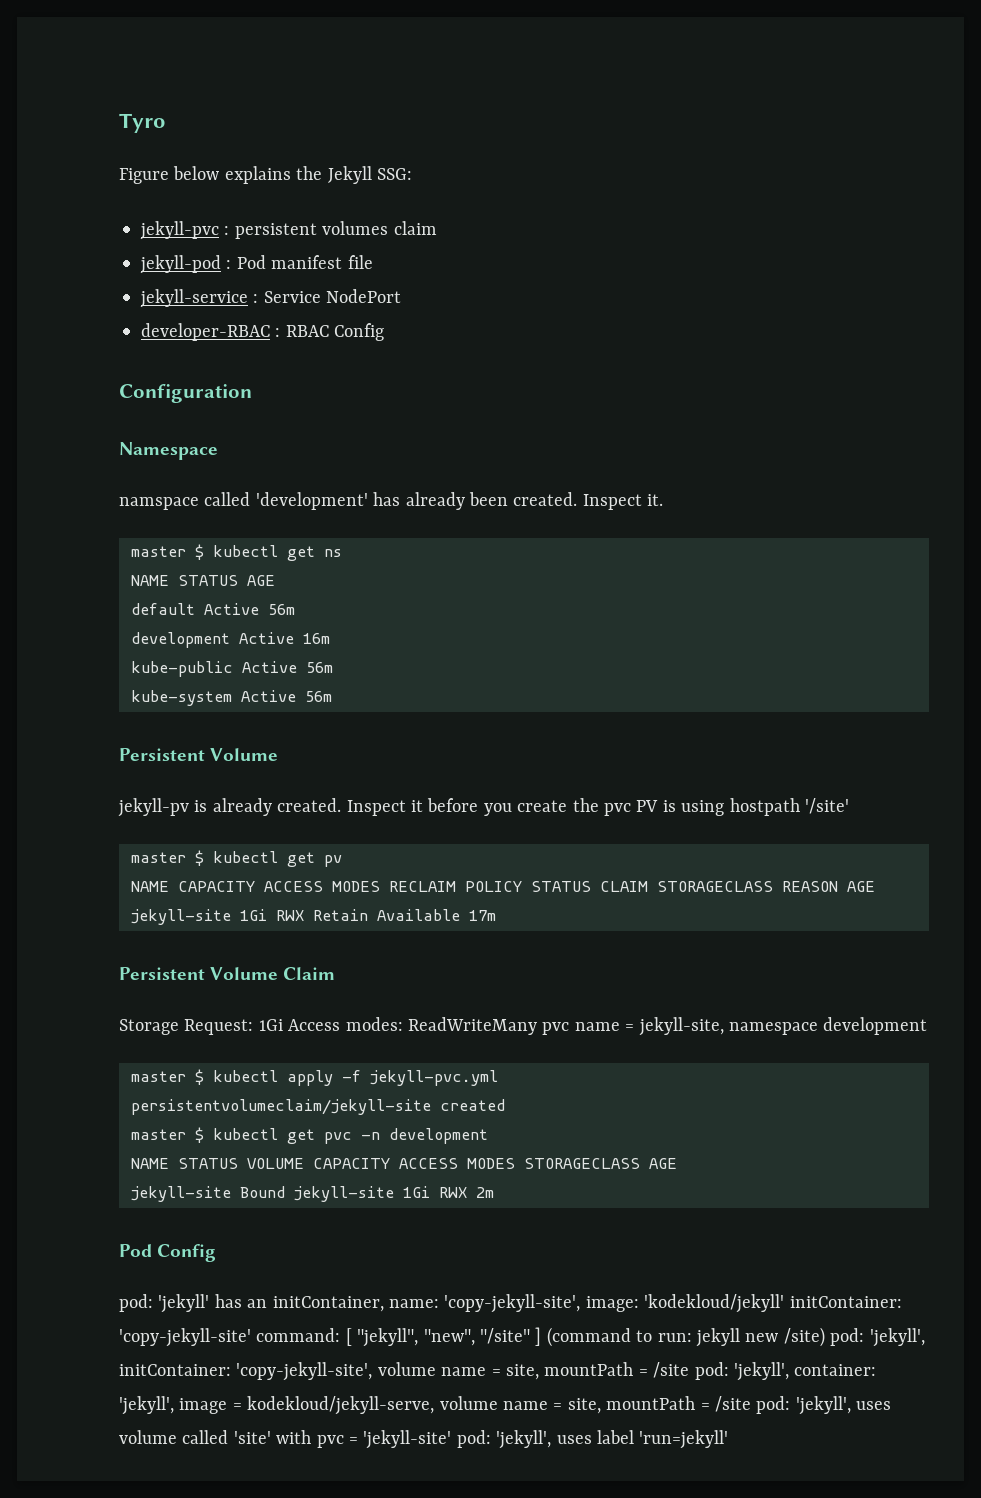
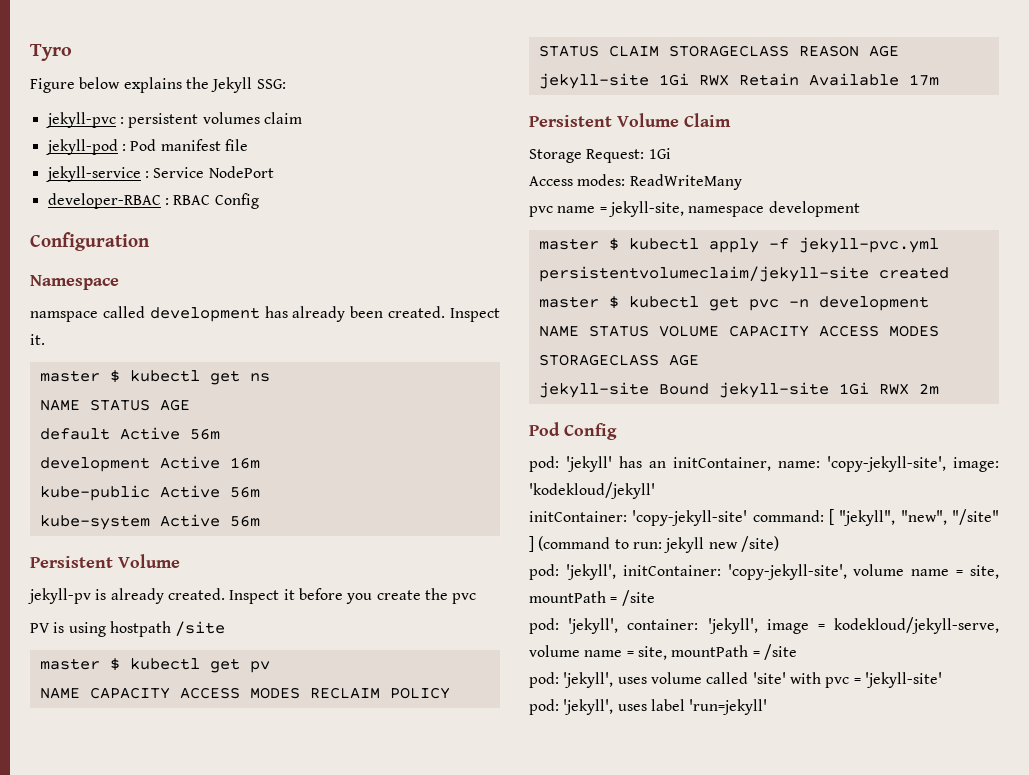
- namspace called 'development' has already been created.
+ namspace called development has already been created.
- Inspect it before you create the pvc PV is using hostpath '/site'
+ Inspect it before you create the pvc
+ PV is using hostpath /site
- Storage Request: 1Gi Access modes: ReadWriteMany pvc name = jekyll-site, namespace development
+ Storage Request: 1Gi
+ Access modes: ReadWriteMany
+ pvc name = jekyll-site, namespace development
- 'kodekloud/jekyll' initContainer:
+ 'kodekloud/jekyll'
+ initContainer:
- jekyll new /site) pod:
+ jekyll new /site)
+ pod:
- 'copy-jekyll-site', volume name = site, mountPath = /site pod:
+ 'copy-jekyll-site', volume name = site, mountPath = /site
+ pod:
- 'jekyll', image = kodekloud/jekyll-serve, volume name = site, mountPath = /site pod:
+ 'jekyll', image = kodekloud/jekyll-serve, volume name = site, mountPath = /site
+ pod:
- 'jekyll', uses volume called 'site' with pvc = 'jekyll-site' pod:
+ 'jekyll', uses volume called 'site' with pvc = 'jekyll-site'
+ pod:

